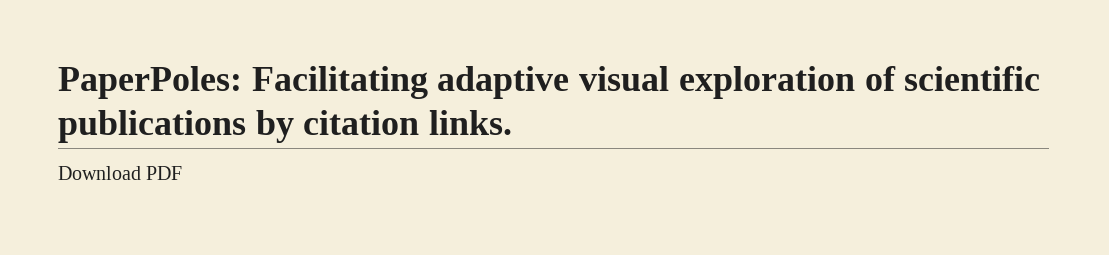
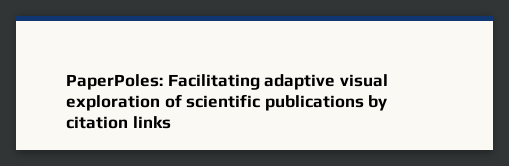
- PaperPoles: Facilitating adaptive visual exploration of scientific publications by citation links.
- Download PDF
+ PaperPoles: Facilitating adaptive visual exploration of scientific publications by citation links

